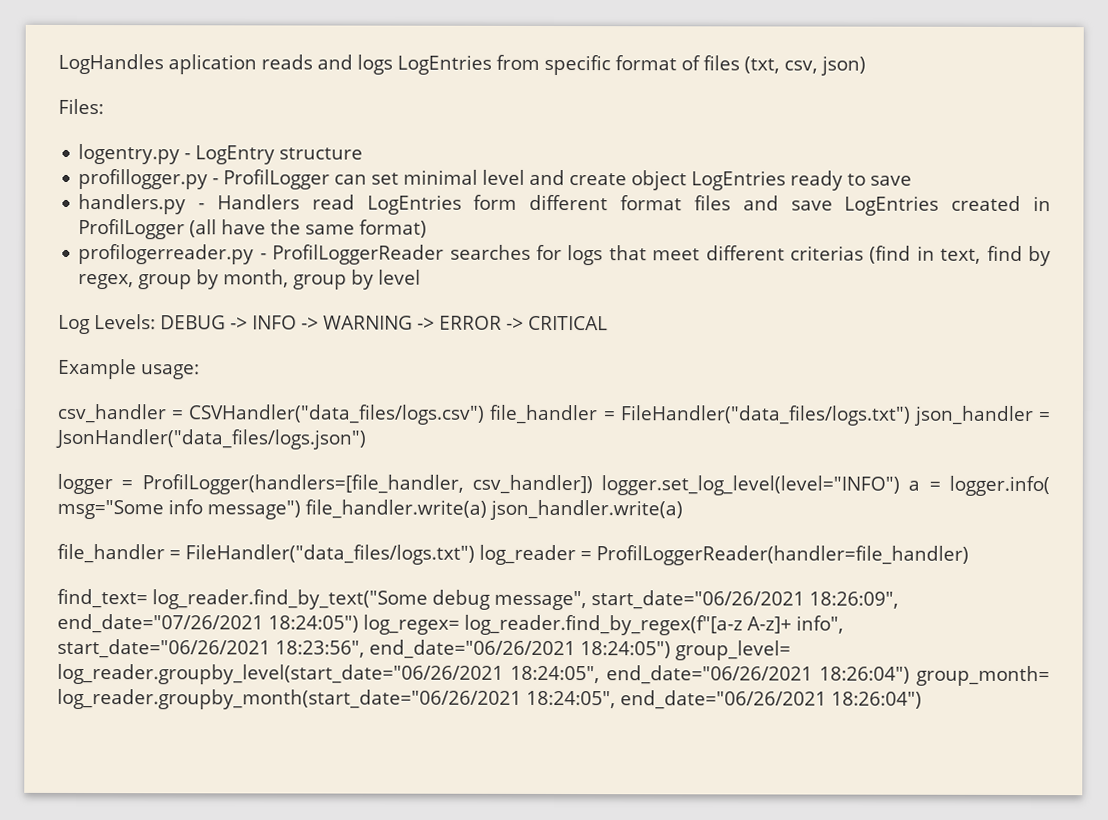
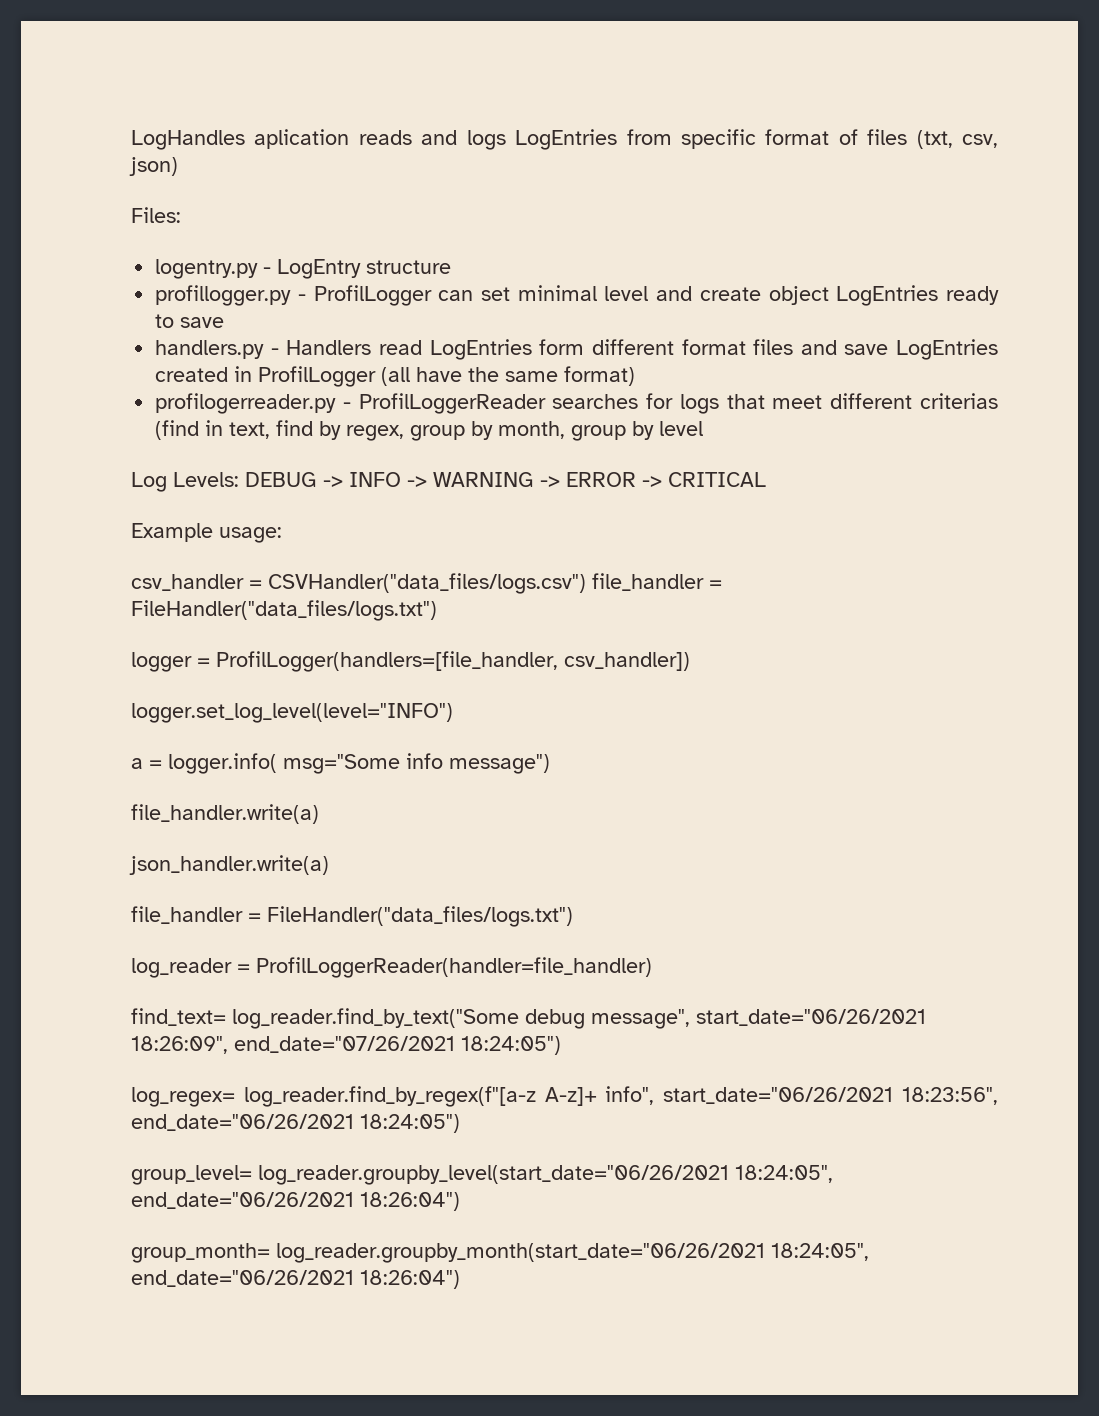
- csv_handler = CSVHandler("data_files/logs.csv") file_handler = FileHandler("data_files/logs.txt") json_handler = JsonHandler("data_files/logs.json")
+ csv_handler = CSVHandler("data_files/logs.csv") file_handler = FileHandler("data_files/logs.txt")
- logger = ProfilLogger(handlers=[file_handler, csv_handler]) logger.set_log_level(level="INFO") a = logger.info( msg="Some info message") file_handler.write(a) json_handler.write(a)
- file_handler = FileHandler("data_files/logs.txt") log_reader = ProfilLoggerReader(handler=file_handler)
+ logger = ProfilLogger(handlers=[file_handler, csv_handler])
+ logger.set_log_level(level="INFO")
+ a = logger.info( msg="Some info message")
+ file_handler.write(a)
+ json_handler.write(a)
+ file_handler = FileHandler("data_files/logs.txt")
+ log_reader = ProfilLoggerReader(handler=file_handler)
- find_text= log_reader.find_by_text("Some debug message", start_date="06/26/2021 18:26:09", end_date="07/26/2021 18:24:05") log_regex= log_reader.find_by_regex(f"[a-z A-z]+ info", start_date="06/26/2021 18:23:56", end_date="06/26/2021 18:24:05") group_level= log_reader.groupby_level(start_date="06/26/2021 18:24:05", end_date="06/26/2021 18:26:04") group_month= log_reader.groupby_month(start_date="06/26/2021 18:24:05", end_date="06/26/2021 18:26:04")
+ find_text= log_reader.find_by_text("Some debug message", start_date="06/26/2021 18:26:09", end_date="07/26/2021 18:24:05")
+ log_regex= log_reader.find_by_regex(f"[a-z A-z]+ info", start_date="06/26/2021 18:23:56", end_date="06/26/2021 18:24:05")
+ group_level= log_reader.groupby_level(start_date="06/26/2021 18:24:05", end_date="06/26/2021 18:26:04")
+ group_month= log_reader.groupby_month(start_date="06/26/2021 18:24:05", end_date="06/26/2021 18:26:04")

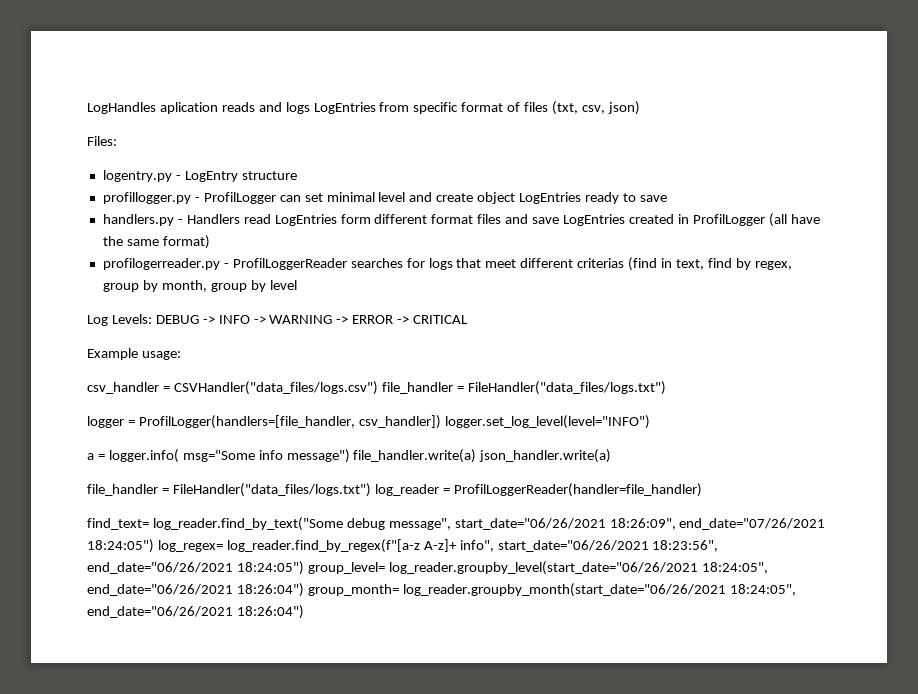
- logger = ProfilLogger(handlers=[file_handler, csv_handler])
- logger.set_log_level(level="INFO")
+ logger = ProfilLogger(handlers=[file_handler, csv_handler]) logger.set_log_level(level="INFO")
- a = logger.info( msg="Some info message")
- file_handler.write(a)
- json_handler.write(a)
- file_handler = FileHandler("data_files/logs.txt")
- log_reader = ProfilLoggerReader(handler=file_handler)
+ a = logger.info( msg="Some info message") file_handler.write(a) json_handler.write(a)
+ file_handler = FileHandler("data_files/logs.txt") log_reader = ProfilLoggerReader(handler=file_handler)
- find_text= log_reader.find_by_text("Some debug message", start_date="06/26/2021 18:26:09", end_date="07/26/2021 18:24:05")
- log_regex= log_reader.find_by_regex(f"[a-z A-z]+ info", start_date="06/26/2021 18:23:56", end_date="06/26/2021 18:24:05")
- group_level= log_reader.groupby_level(start_date="06/26/2021 18:24:05", end_date="06/26/2021 18:26:04")
- group_month= log_reader.groupby_month(start_date="06/26/2021 18:24:05", end_date="06/26/2021 18:26:04")
+ find_text= log_reader.find_by_text("Some debug message", start_date="06/26/2021 18:26:09", end_date="07/26/2021 18:24:05") log_regex= log_reader.find_by_regex(f"[a-z A-z]+ info", start_date="06/26/2021 18:23:56", end_date="06/26/2021 18:24:05") group_level= log_reader.groupby_level(start_date="06/26/2021 18:24:05", end_date="06/26/2021 18:26:04") group_month= log_reader.groupby_month(start_date="06/26/2021 18:24:05", end_date="06/26/2021 18:26:04")

